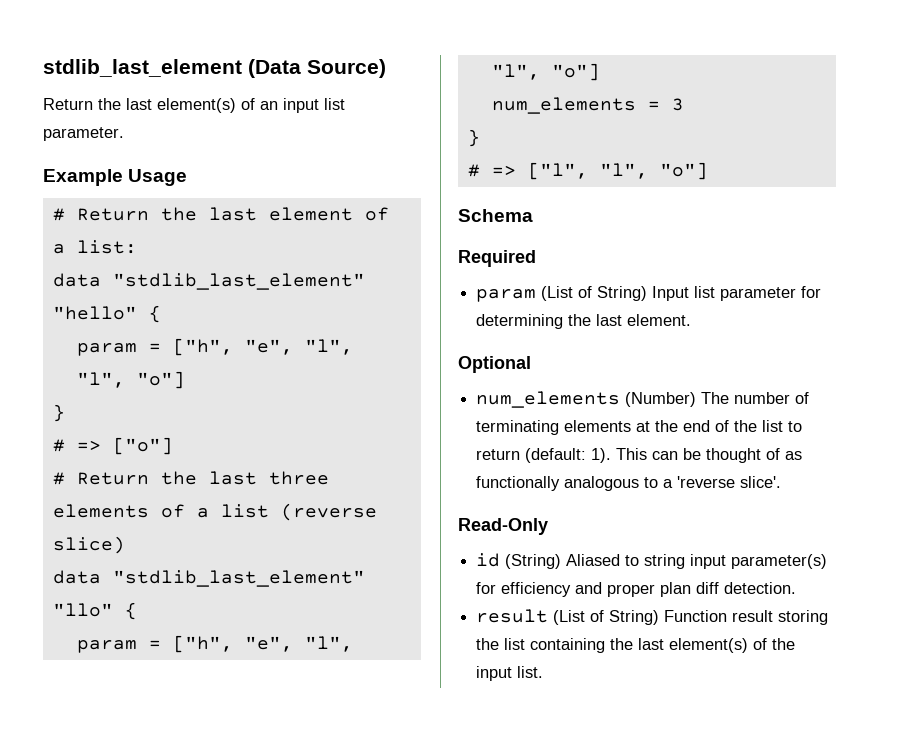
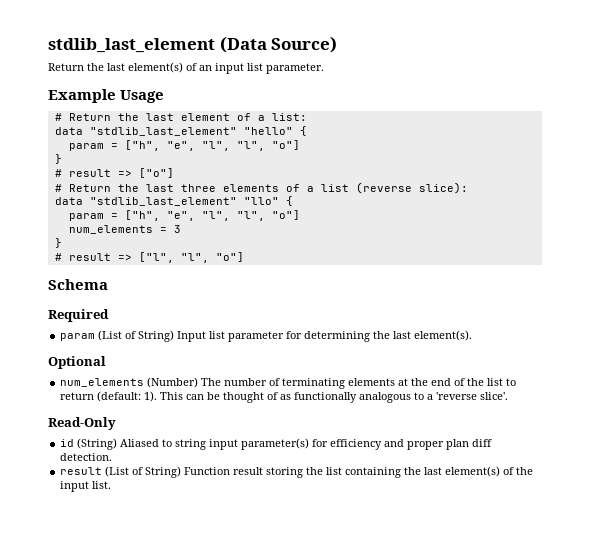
- # => ["o"]
+ # result => ["o"]
- # Return the last three elements of a list (reverse slice)
+ # Return the last three elements of a list (reverse slice):
- # => ["l", "l", "o"]
+ # result => ["l", "l", "o"]
- param (List of String) Input list parameter for determining the last element.
+ param (List of String) Input list parameter for determining the last element(s).

